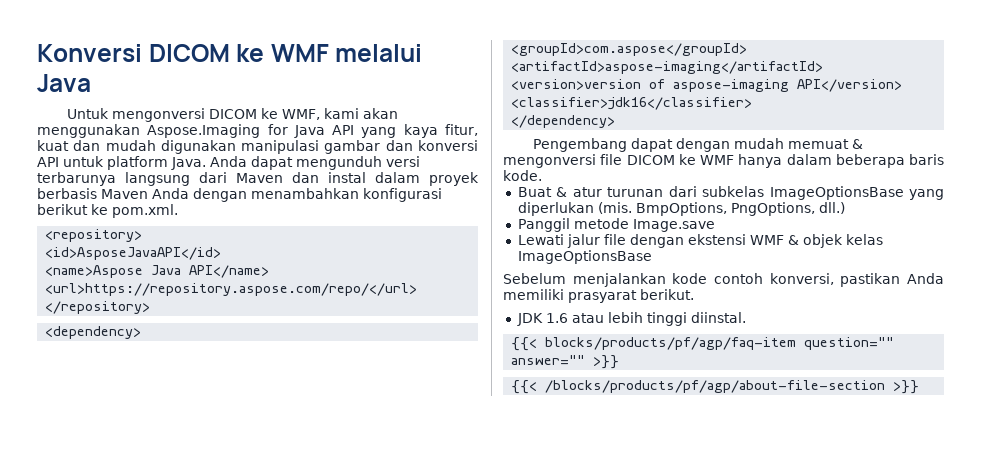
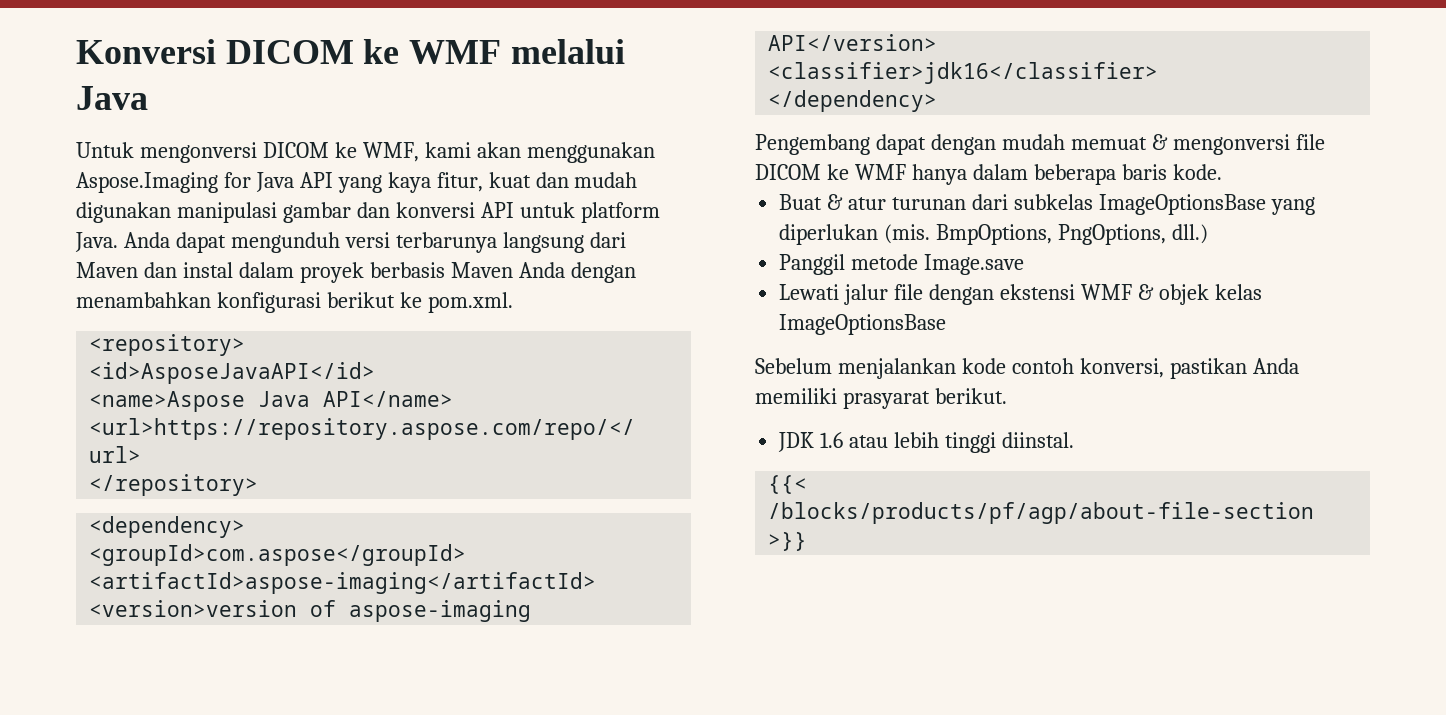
- {{< blocks/products/pf/agp/faq-item question="" answer="" >}}

